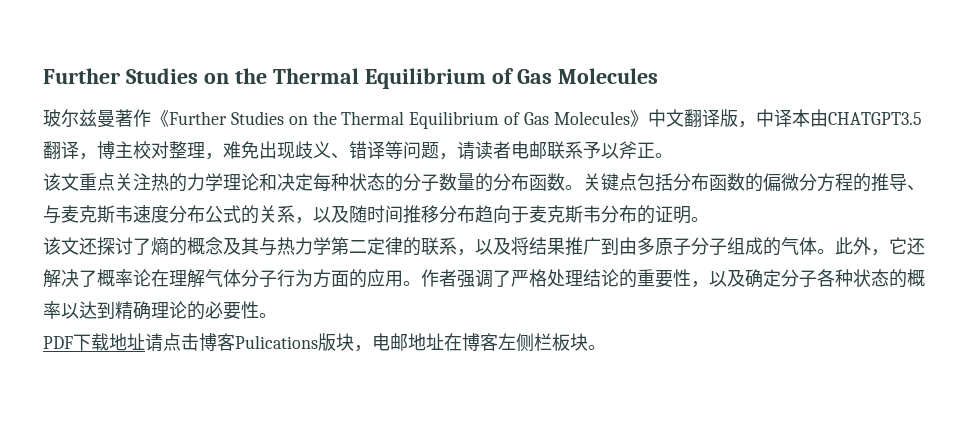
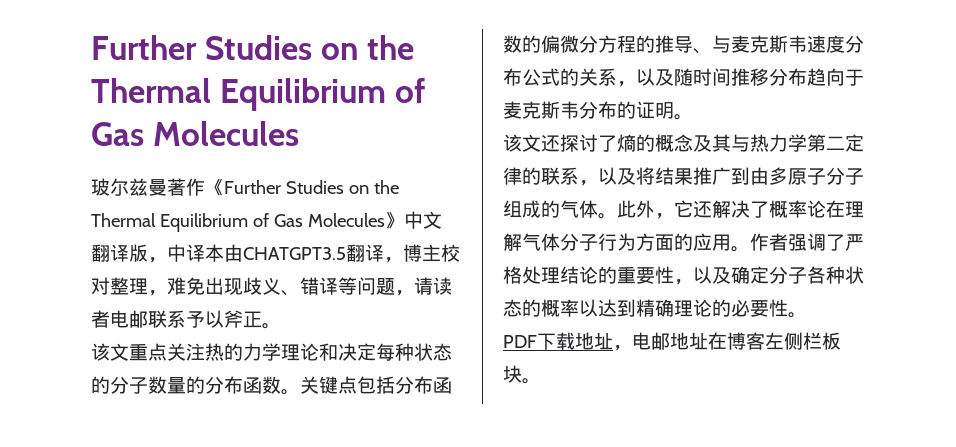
- PDF下载地址请点击博客Pulications版块，电邮地址在博客左侧栏板块。
+ PDF下载地址，电邮地址在博客左侧栏板块。

